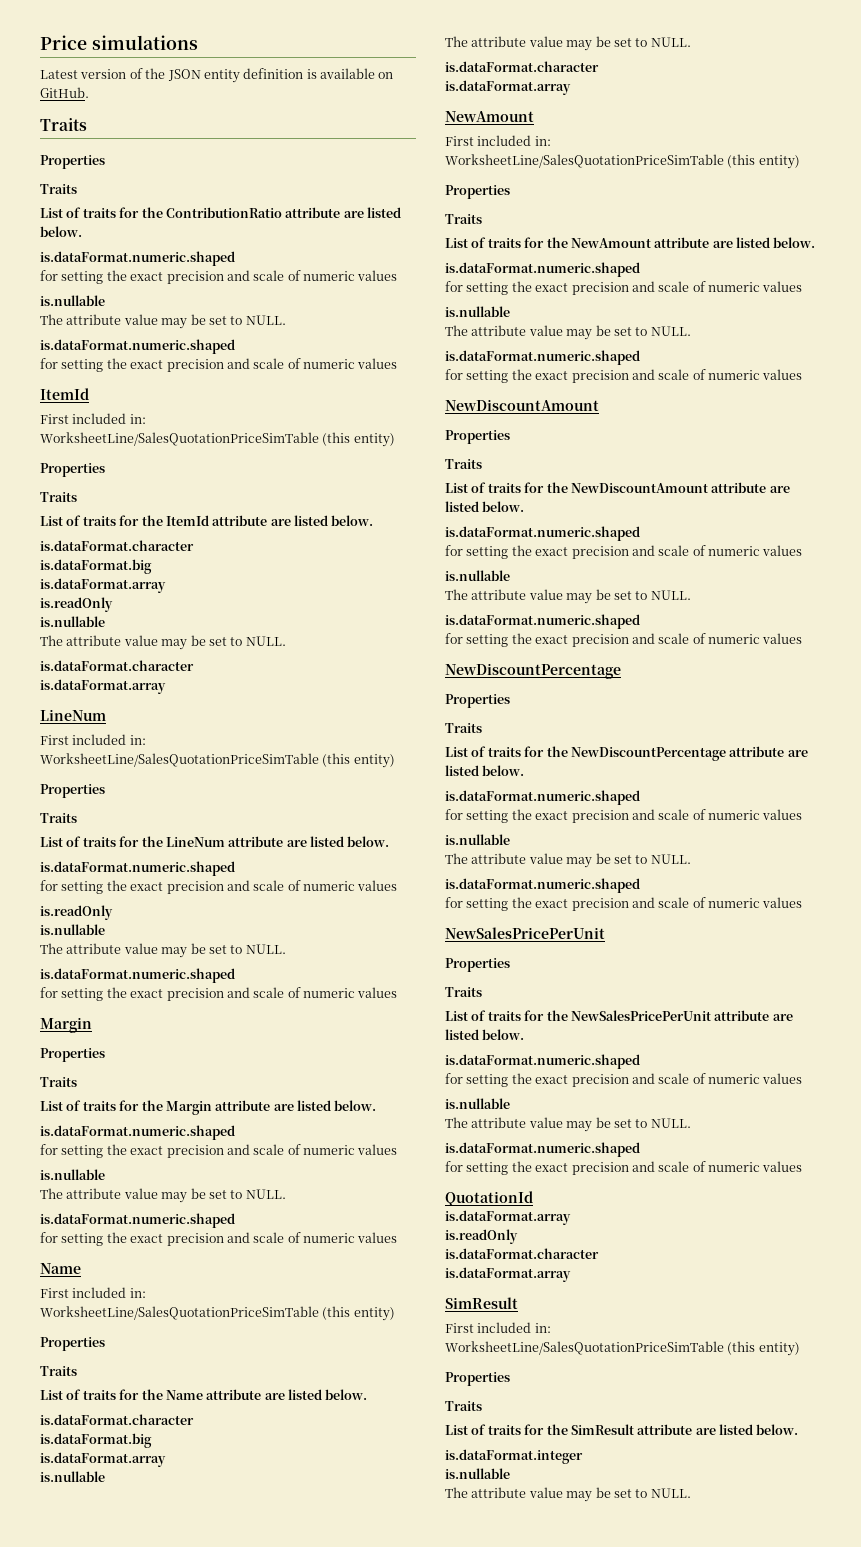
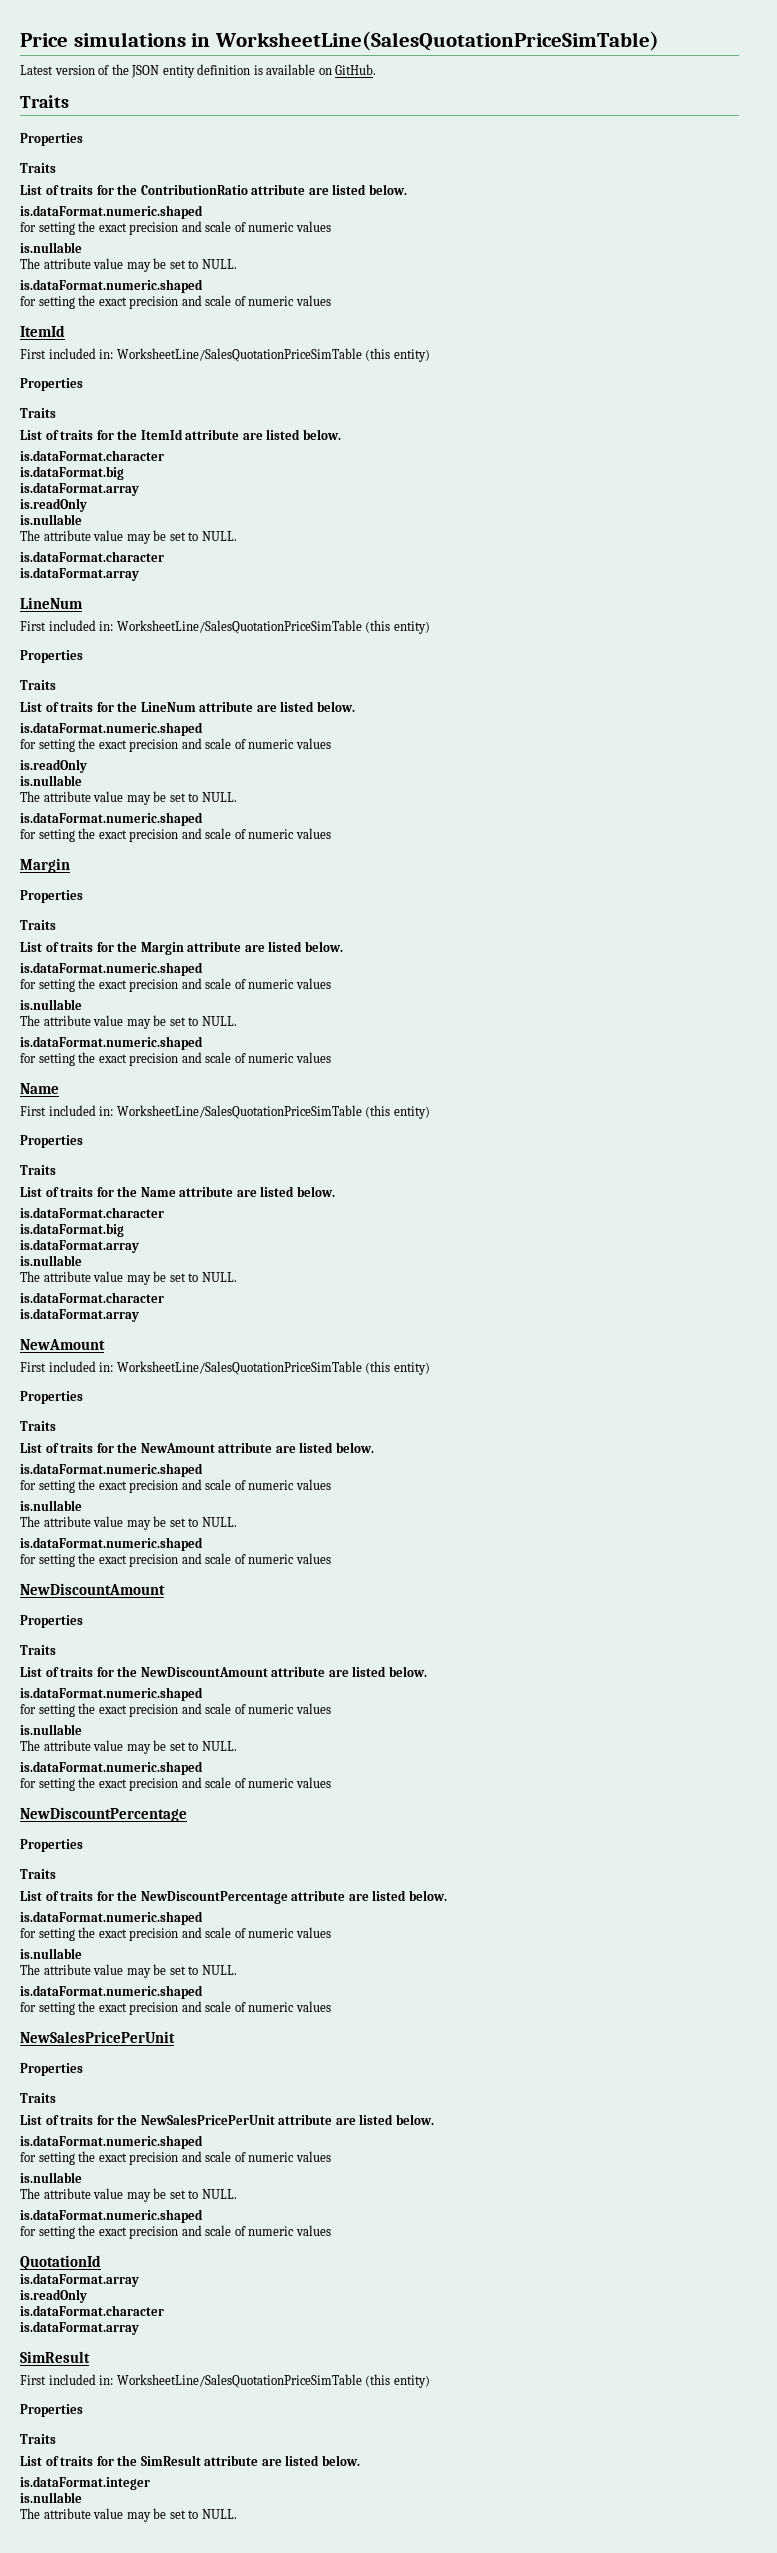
- Price simulations
+ Price simulations in WorksheetLine(SalesQuotationPriceSimTable)

